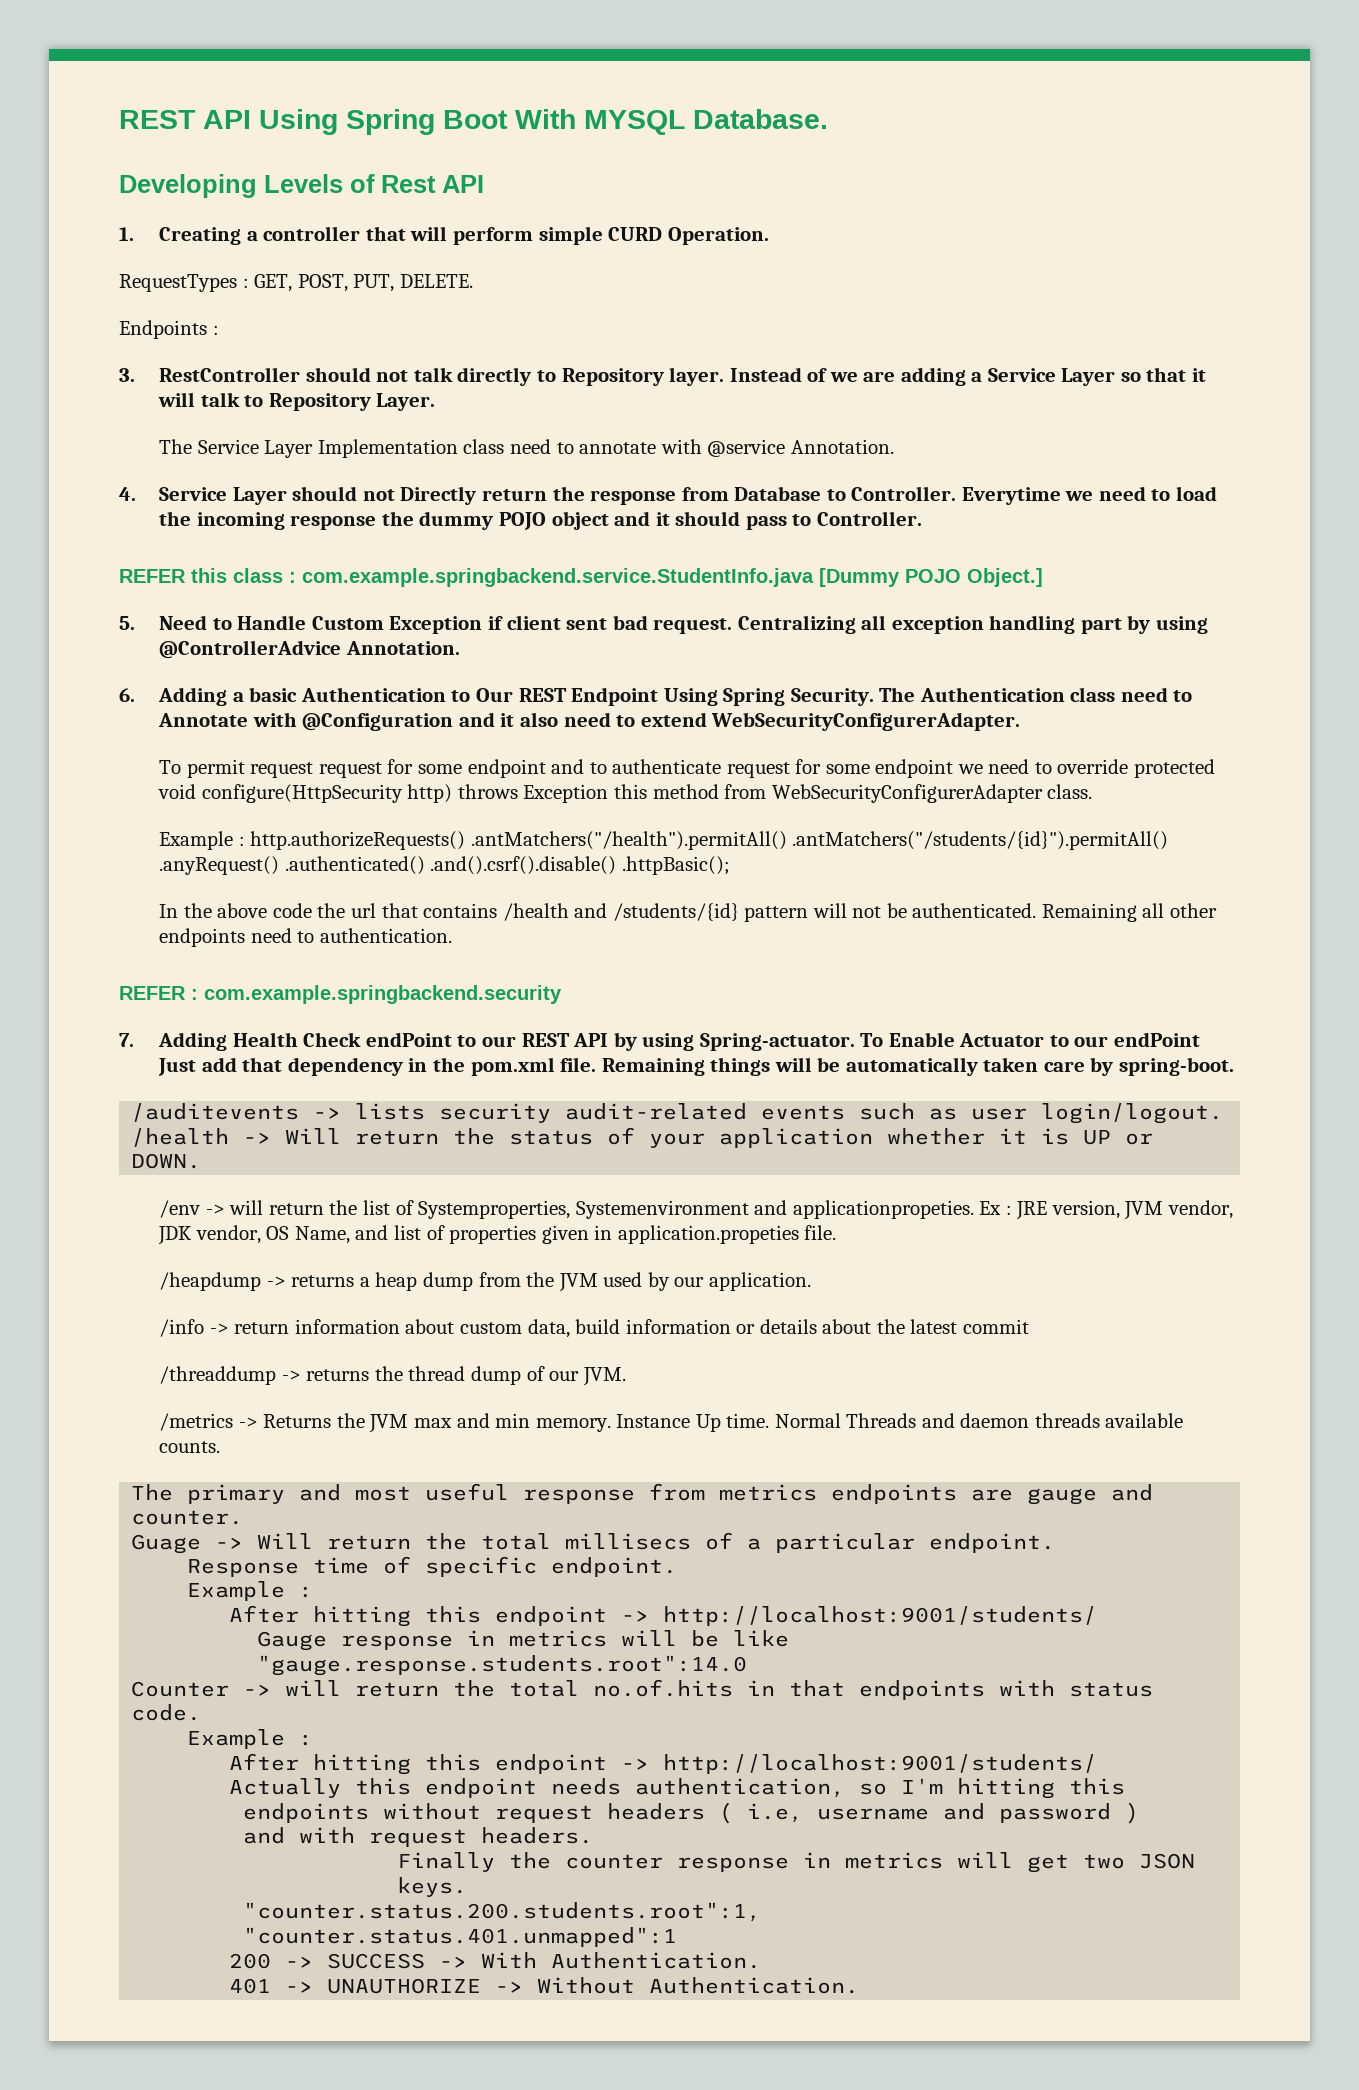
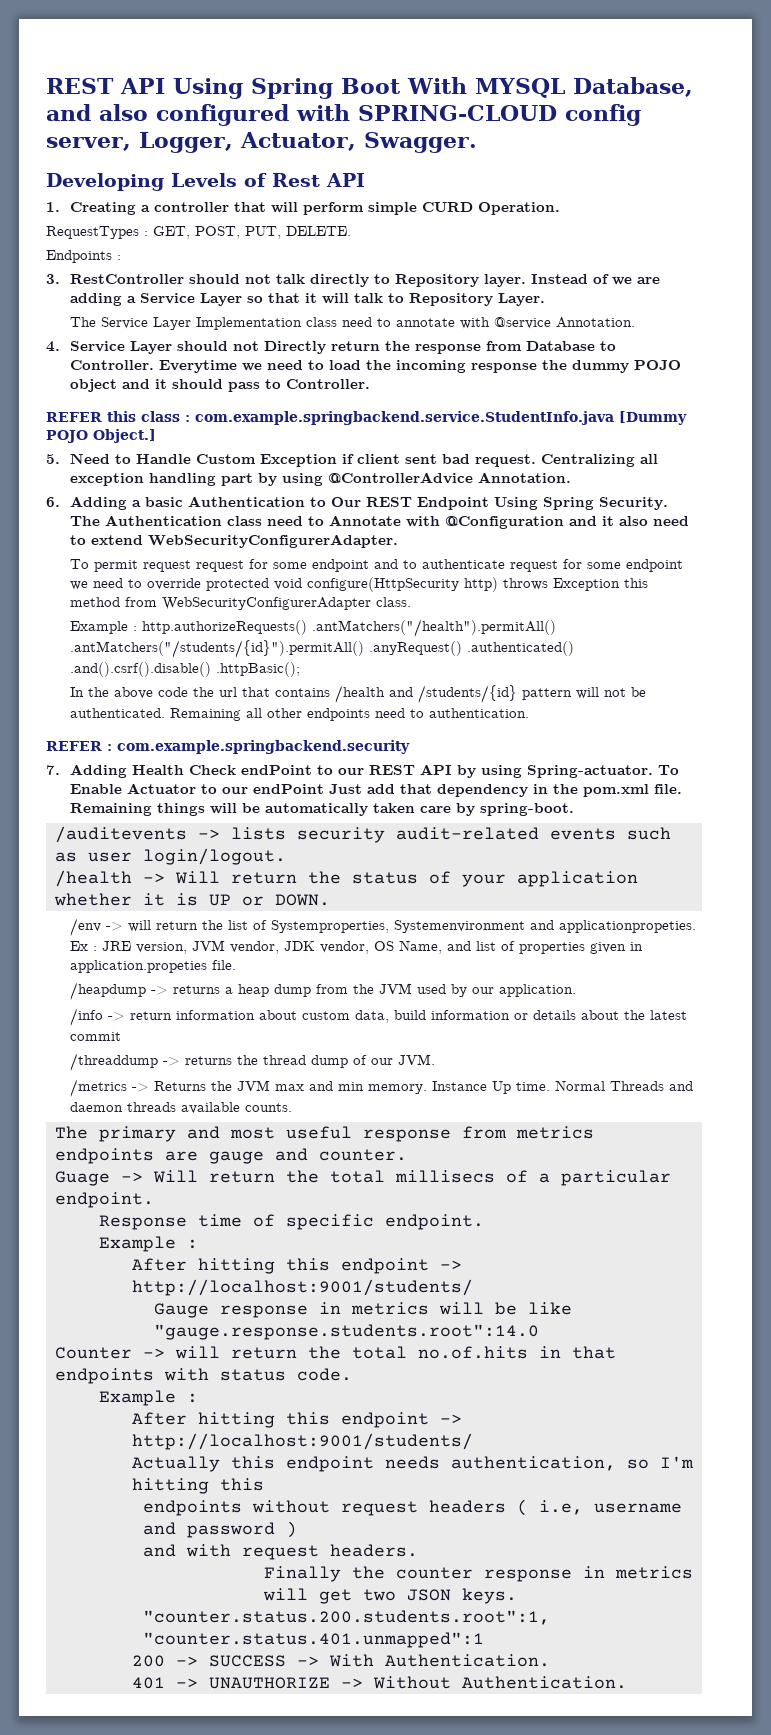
- REST API Using Spring Boot With MYSQL Database.
+ REST API Using Spring Boot With MYSQL Database, and also configured with SPRING-CLOUD config server, Logger, Actuator, Swagger.

